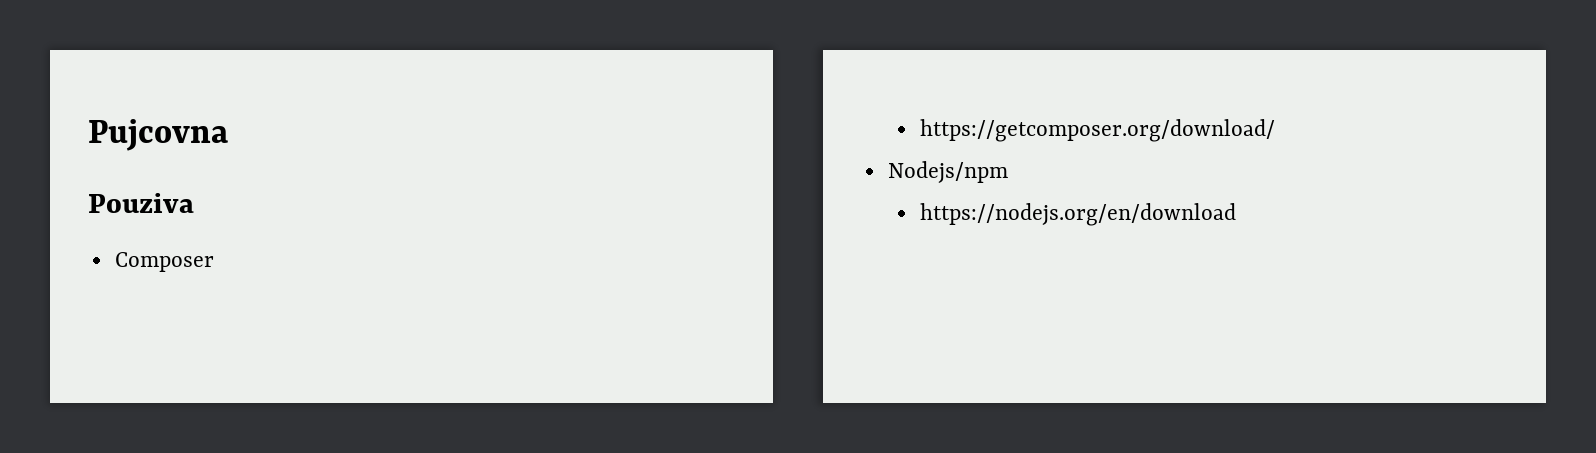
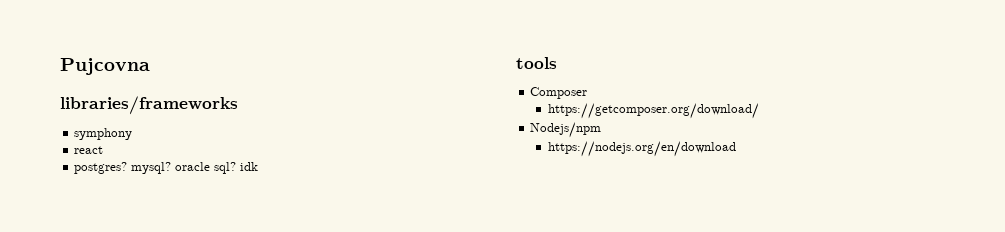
- Pouziva
+ libraries/frameworks
+ symphony
+ react
+ postgres? mysql? oracle sql? idk
+ tools

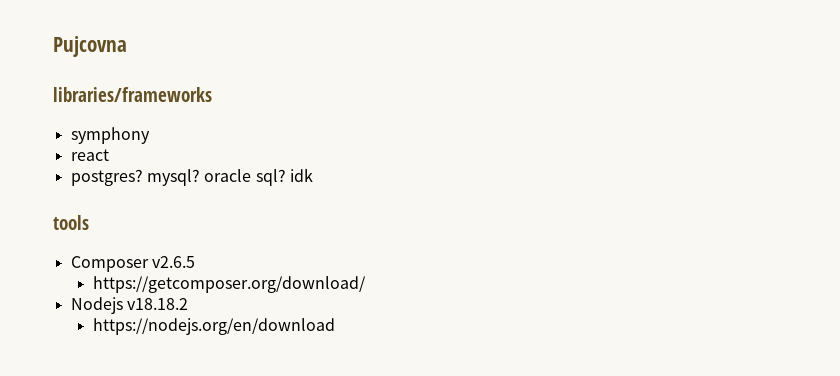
- Composer
+ Composer v2.6.5
- Nodejs/npm
+ Nodejs v18.18.2

